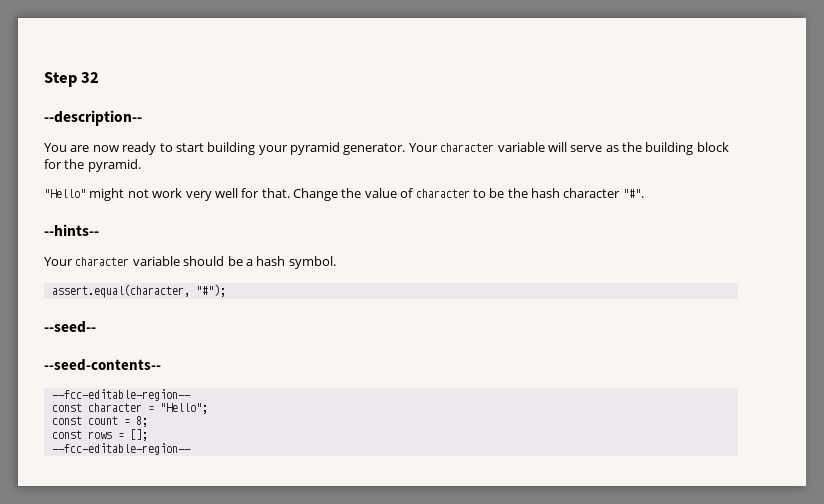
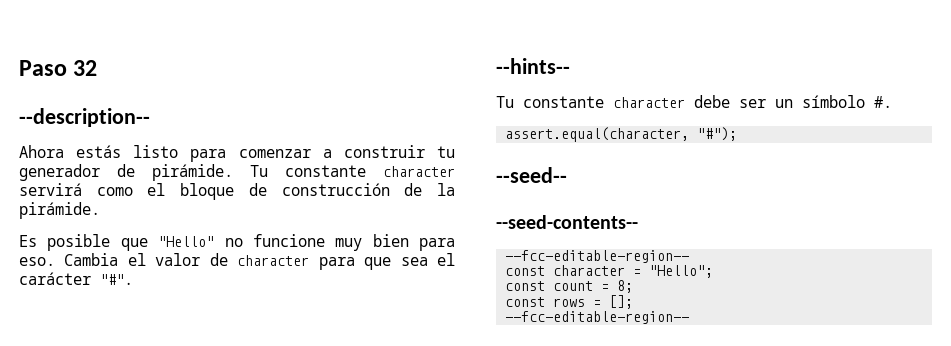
- Step 32
+ Paso 32
- You are now ready to start building your pyramid generator. Your character variable will serve as the building block for the pyramid.
- "Hello" might not work very well for that. Change the value of character to be the hash character "#".
+ Ahora estás listo para comenzar a construir tu generador de pirámide. Tu constante character servirá como el bloque de construcción de la pirámide.
+ Es posible que "Hello" no funcione muy bien para eso. Cambia el valor de character para que sea el carácter "#".
  --hints--
- Your character variable should be a hash symbol.
+ Tu constante character debe ser un símbolo #.

